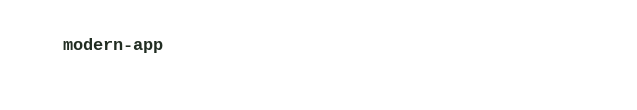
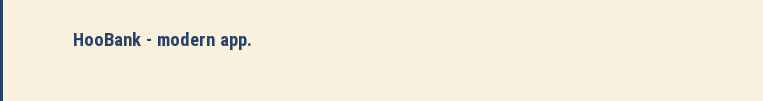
- modern-app
+ HooBank - modern app.

